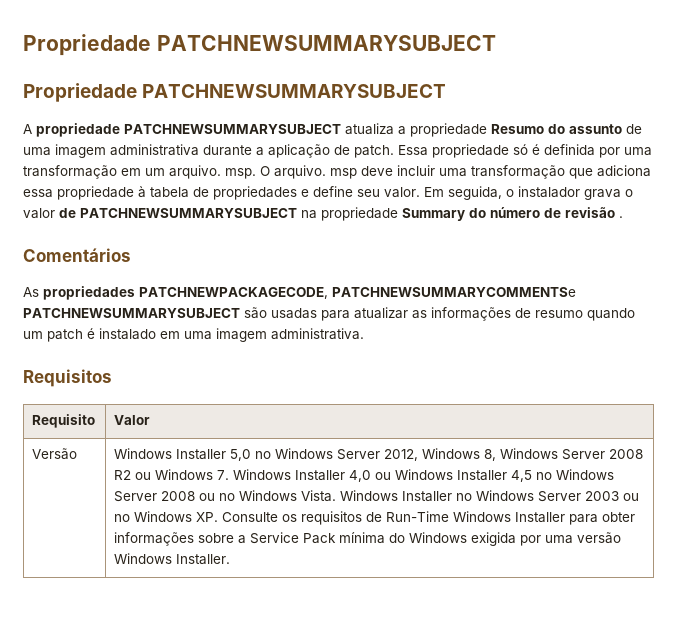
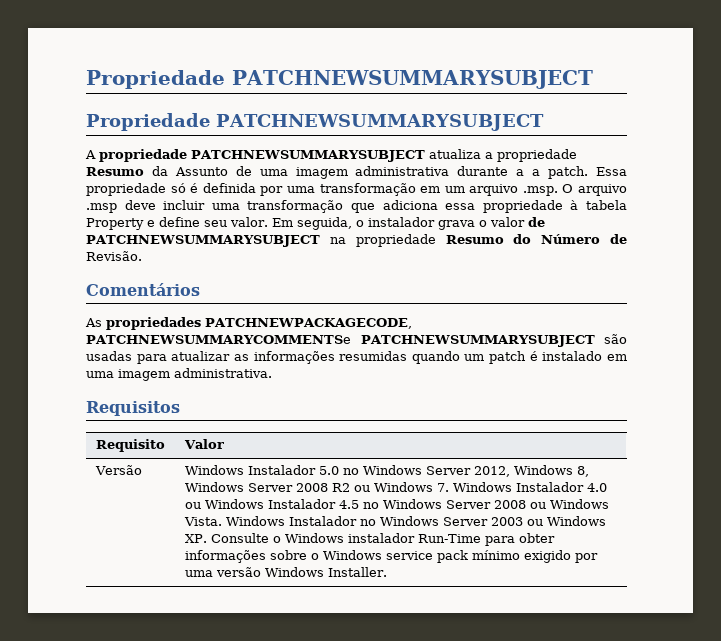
- A propriedade PATCHNEWSUMMARYSUBJECT atualiza a propriedade Resumo do assunto de uma imagem administrativa durante a aplicação de patch.
+ A propriedade PATCHNEWSUMMARYSUBJECT atualiza a propriedade Resumo da Assunto de uma imagem administrativa durante a a patch.
- Essa propriedade só é definida por uma transformação em um arquivo. msp. O arquivo. msp deve incluir uma transformação que adiciona essa propriedade à tabela de propriedades e define seu valor.
+ Essa propriedade só é definida por uma transformação em um arquivo .msp. O arquivo .msp deve incluir uma transformação que adiciona essa propriedade à tabela Property e define seu valor.
- Em seguida, o instalador grava o valor de PATCHNEWSUMMARYSUBJECT na propriedade Summary do número de revisão .
+ Em seguida, o instalador grava o valor de PATCHNEWSUMMARYSUBJECT na propriedade Resumo do Número de Revisão.
- As propriedades PATCHNEWPACKAGECODE, PATCHNEWSUMMARYCOMMENTSe PATCHNEWSUMMARYSUBJECT são usadas para atualizar as informações de resumo quando um patch é instalado em uma imagem administrativa.
+ As propriedades PATCHNEWPACKAGECODE, PATCHNEWSUMMARYCOMMENTSe PATCHNEWSUMMARYSUBJECT são usadas para atualizar as informações resumidas quando um patch é instalado em uma imagem administrativa.
- Windows Installer 5,0 no Windows Server 2012, Windows 8, Windows Server 2008 R2 ou Windows 7. Windows Installer 4,0 ou Windows Installer 4,5 no Windows Server 2008 ou no Windows Vista.
+ Windows Instalador 5.0 no Windows Server 2012, Windows 8, Windows Server 2008 R2 ou Windows 7. Windows Instalador 4.0 ou Windows Instalador 4.5 no Windows Server 2008 ou Windows Vista.
- Windows Installer no Windows Server 2003 ou no Windows XP. Consulte os requisitos de Run-Time Windows Installer para obter informações sobre a Service Pack mínima do Windows exigida por uma versão Windows Installer.
+ Windows Instalador no Windows Server 2003 ou Windows XP. Consulte o Windows instalador Run-Time para obter informações sobre o Windows service pack mínimo exigido por uma versão Windows Installer.

